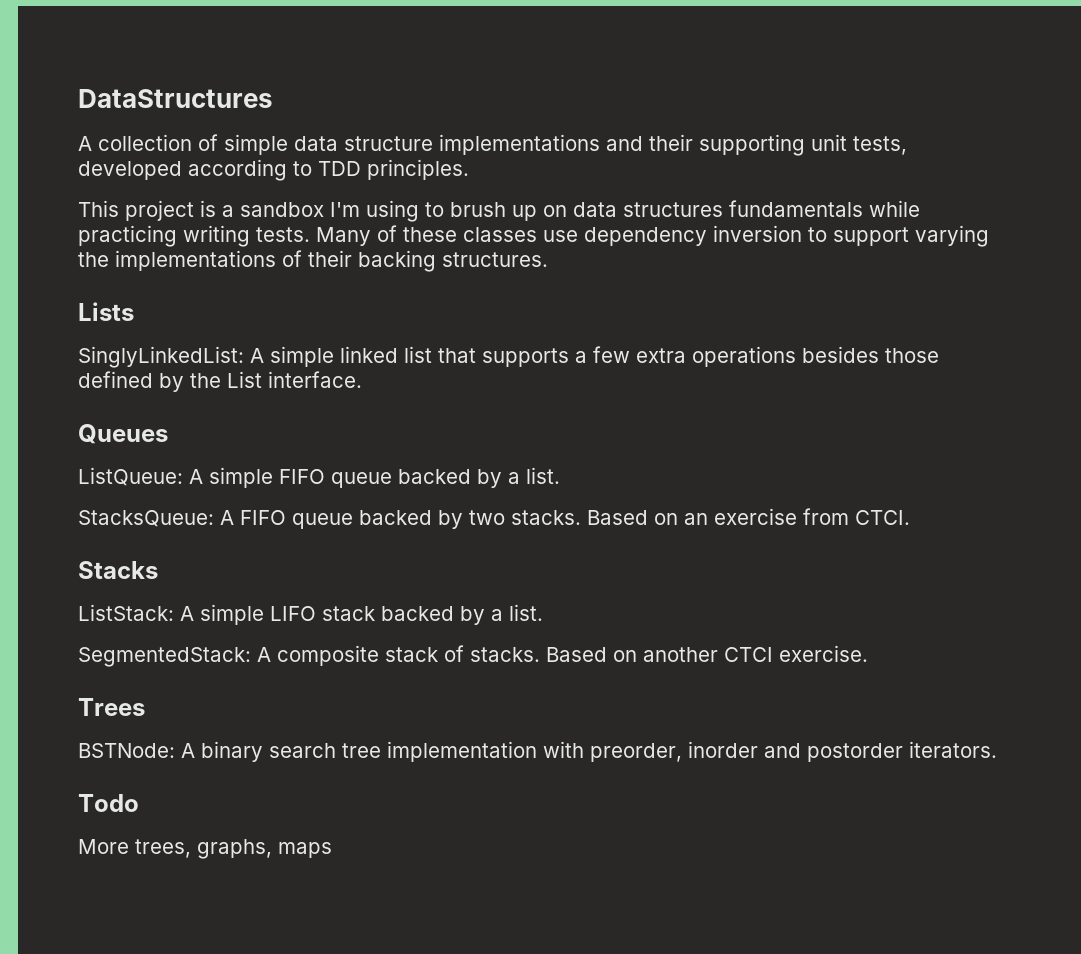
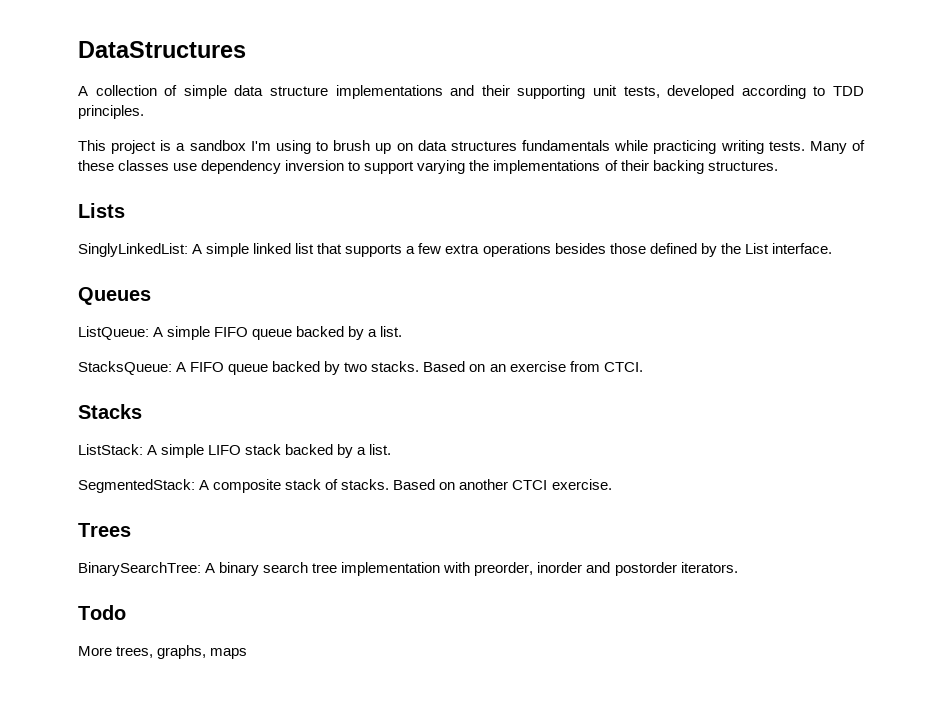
- BSTNode: A binary search tree implementation with preorder, inorder and postorder iterators.
+ BinarySearchTree: A binary search tree implementation with preorder, inorder and postorder iterators.

